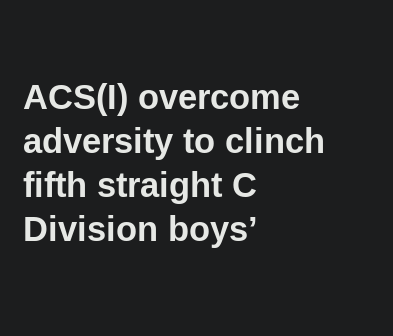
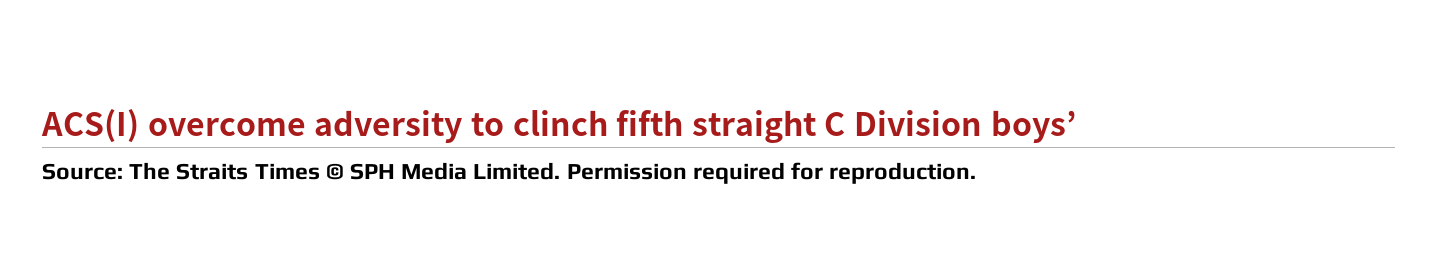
+ Source: The Straits Times © SPH Media Limited. Permission required for reproduction.

